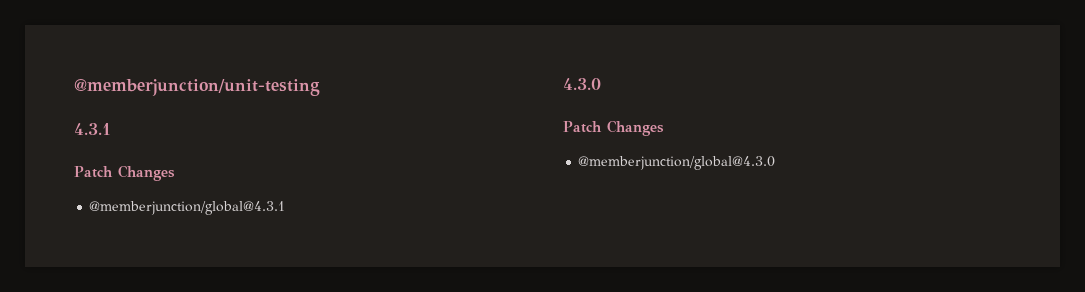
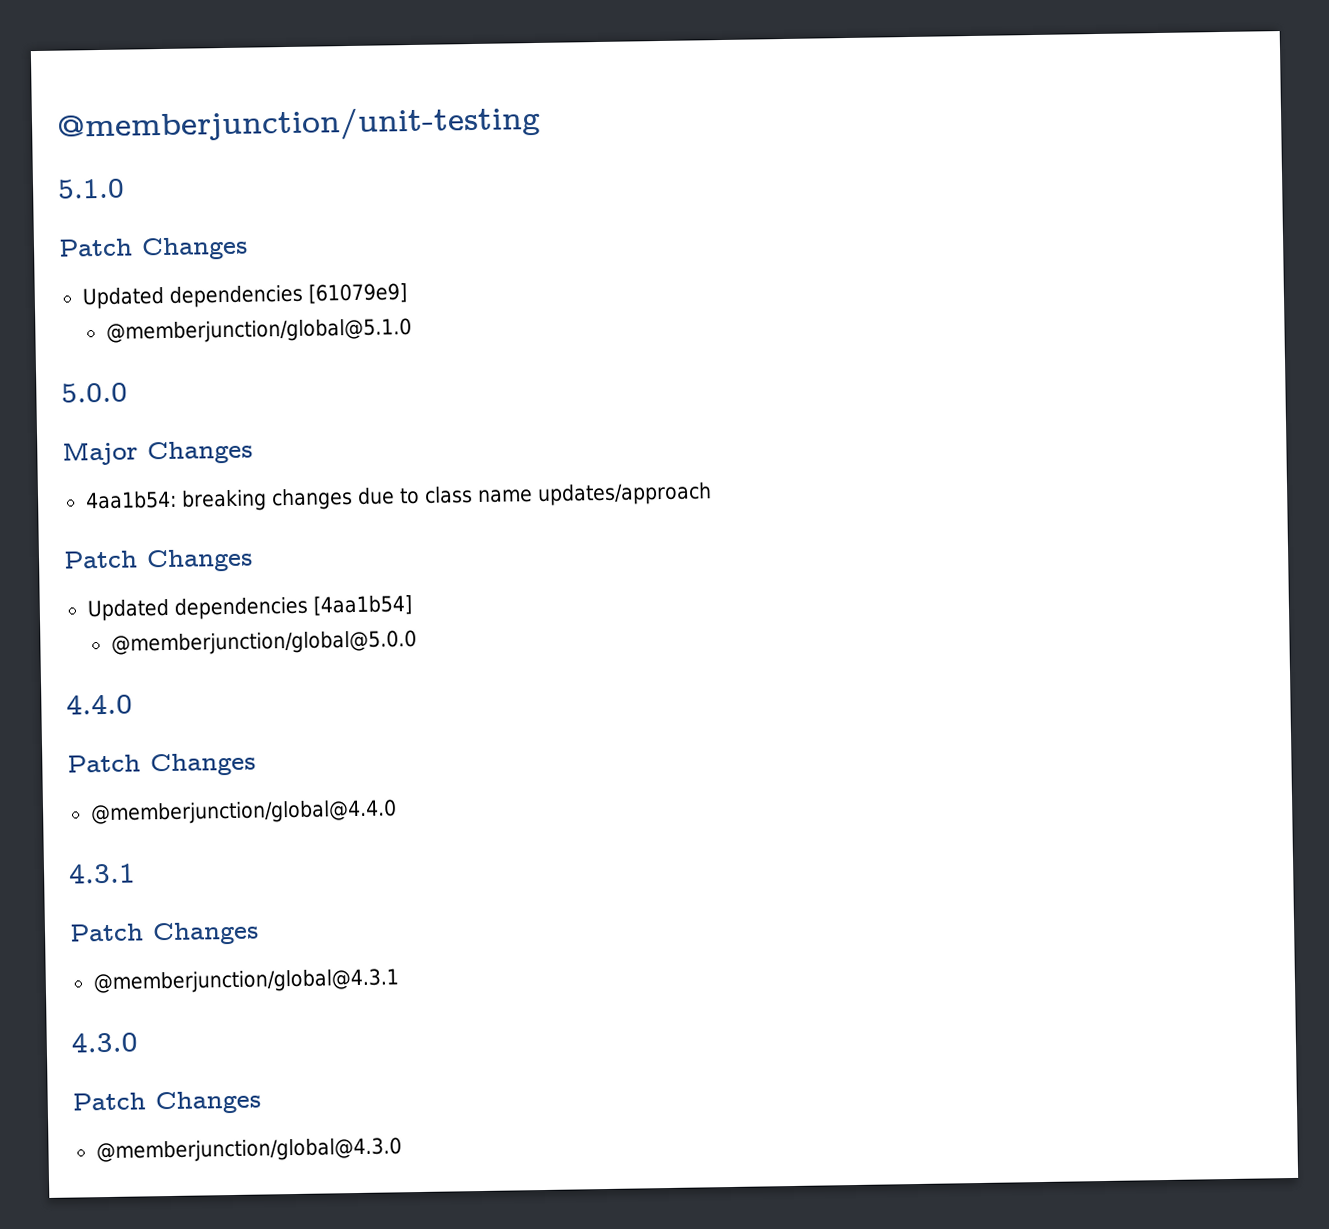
+ 5.1.0
+ Patch Changes
+ Updated dependencies [61079e9]
+ @memberjunction/global@5.1.0
+ 5.0.0
+ Major Changes
+ 4aa1b54: breaking changes due to class name updates/approach
+ Patch Changes
+ Updated dependencies [4aa1b54]
+ @memberjunction/global@5.0.0
+ 4.4.0
+ Patch Changes
+ @memberjunction/global@4.4.0

